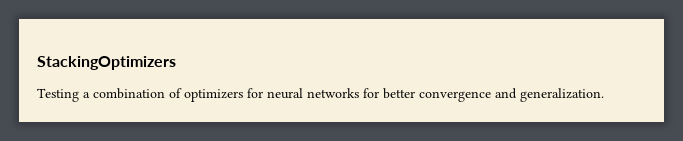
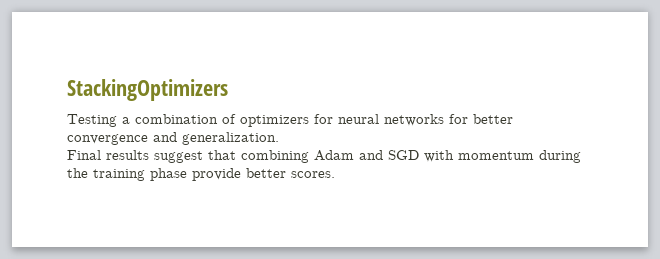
+ Final results suggest that combining Adam and SGD with momentum during the training phase provide better scores.

